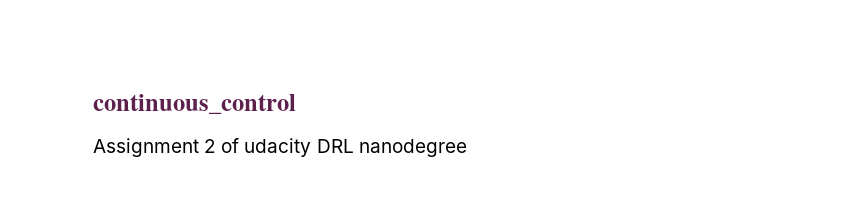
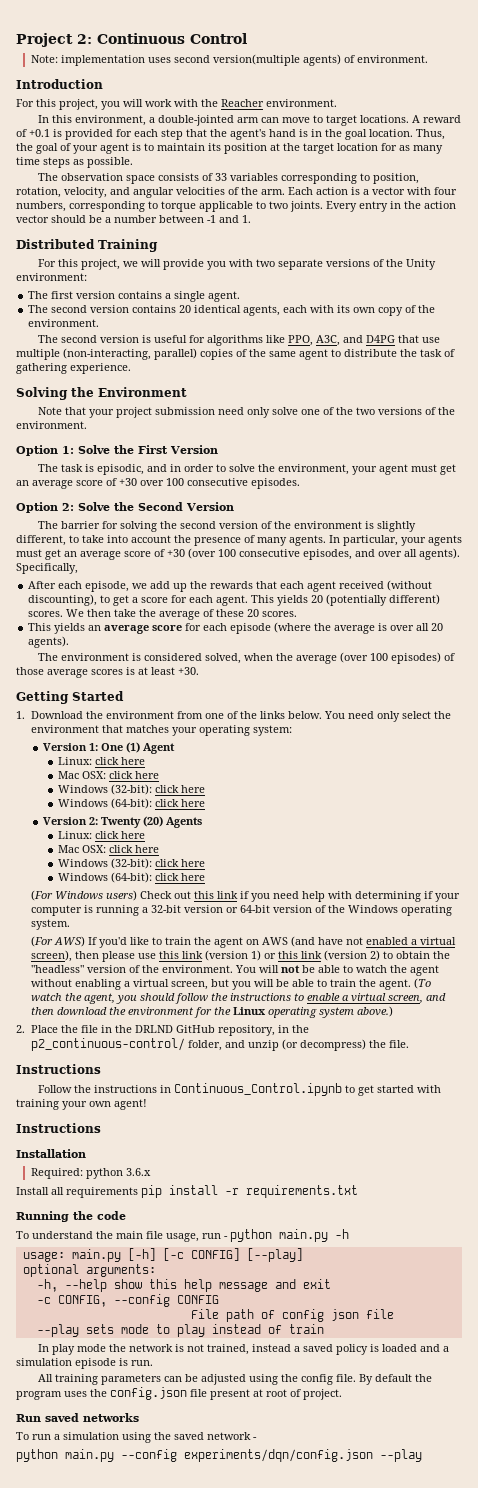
- continuous_control
- Assignment 2 of udacity DRL nanodegree
+ Project 2: Continuous Control
+ Note: implementation uses second version(multiple agents) of environment.
+ Introduction
+ For this project, you will work with the Reacher environment.
+ In this environment, a double-jointed arm can move to target locations. A reward of +0.1 is provided for each step that the agent's hand is in the goal location. Thus, the goal of your agent is to maintain its position at the target location for as many time steps as possible.
+ The observation space consists of 33 variables corresponding to position, rotation, velocity, and angular velocities of the arm. Each action is a vector with four numbers, corresponding to torque applicable to two joints. Every entry in the action vector should be a number between -1 and 1.
+ Distributed Training
+ For this project, we will provide you with two separate versions of the Unity environment:
+ The first version contains a single agent.
+ The second version contains 20 identical agents, each with its own copy of the environment.
+ The second version is useful for algorithms like PPO, A3C, and D4PG that use multiple (non-interacting, parallel) copies of the same agent to distribute the task of gathering experience.
+ Solving the Environment
+ Note that your project submission need only solve one of the two versions of the environment.
+ Option 1: Solve the First Version
+ The task is episodic, and in order to solve the environment, your agent must get an average score of +30 over 100 consecutive episodes.
+ Option 2: Solve the Second Version
+ The barrier for solving the second version of the environment is slightly different, to take into account the presence of many agents. In particular, your agents must get an average score of +30 (over 100 consecutive episodes, and over all agents). Specifically,
+ After each episode, we add up the rewards that each agent received (without discounting), to get a score for each agent. This yields 20 (potentially different) scores. We then take the average of these 20 scores.
+ This yields an average score for each episode (where the average is over all 20 agents).
+ The environment is considered solved, when the average (over 100 episodes) of those average scores is at least +30.
+ Getting Started
+ 1. Download the environment from one of the links below. You need only select the environment that matches your operating system:
+ Version 1: One (1) Agent
+ Linux: click here
+ Mac OSX: click here
+ Windows (32-bit): click here
+ Windows (64-bit): click here
+ Version 2: Twenty (20) Agents
+ Linux: click here
+ Mac OSX: click here
+ Windows (32-bit): click here
+ Windows (64-bit): click here
+ (For Windows users) Check out this link if you need help with determining if your computer is running a 32-bit version or 64-bit version of the Windows operating system.
+ (For AWS) If you'd like to train the agent on AWS (and have not enabled a virtual screen), then please use this link (version 1) or this link (version 2) to obtain the "headless" version of the environment. You will not be able to watch the agent without enabling a virtual screen, but you will be able to train the agent. (To watch the agent, you should follow the instructions to enable a virtual screen, and then download the environment for the Linux operating system above.)
+ 2. Place the file in the DRLND GitHub repository, in the p2_continuous-control/ folder, and unzip (or decompress) the file.
+ Instructions
+ Follow the instructions in Continuous_Control.ipynb to get started with training your own agent!
+ Instructions
+ Installation
+ Required: python 3.6.x
+ Install all requirements pip install -r requirements.txt
+ Running the code
+ To understand the main file usage, run - python main.py -h
+ usage: main.py [-h] [-c CONFIG] [--play]
+ optional arguments:
+ -h, --help show this help message and exit
+ -c CONFIG, --config CONFIG
+ File path of config json file
+ --play sets mode to play instead of train
+ In play mode the network is not trained, instead a saved policy is loaded and a simulation episode is run.
+ All training parameters can be adjusted using the config file. By default the program uses the config.json file present at root of project.
+ Run saved networks
+ To run a simulation using the saved network -
+ python main.py --config experiments/dqn/config.json --play

